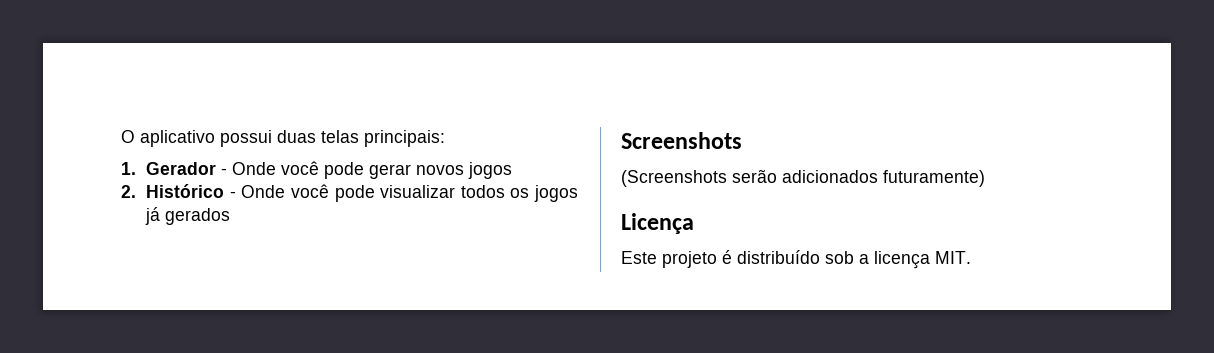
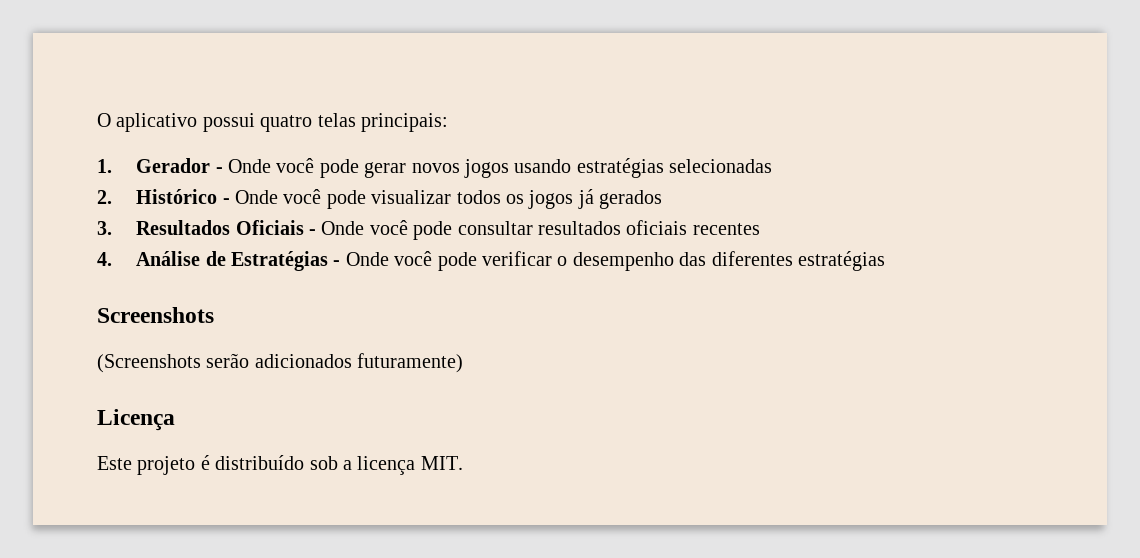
- O aplicativo possui duas telas principais:
+ O aplicativo possui quatro telas principais:
- 1. Gerador - Onde você pode gerar novos jogos
+ 1. Gerador - Onde você pode gerar novos jogos usando estratégias selecionadas
+ 3. Resultados Oficiais - Onde você pode consultar resultados oficiais recentes
+ 4. Análise de Estratégias - Onde você pode verificar o desempenho das diferentes estratégias

